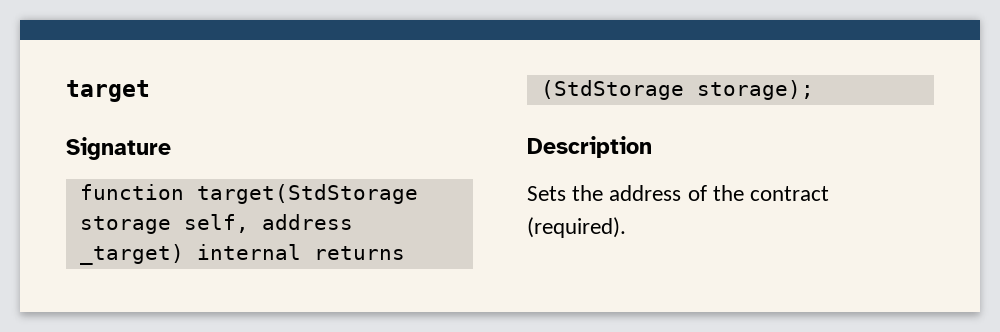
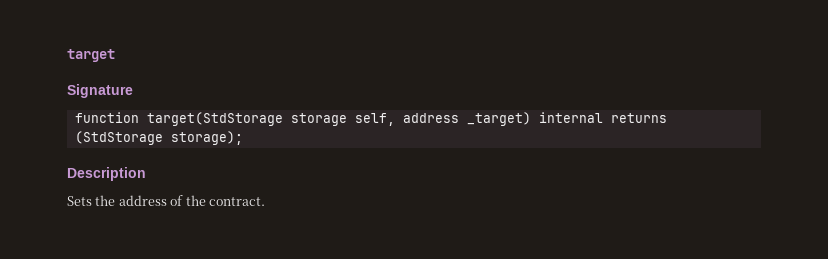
- Sets the address of the contract (required).
+ Sets the address of the contract.

